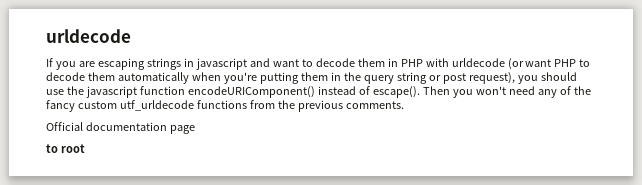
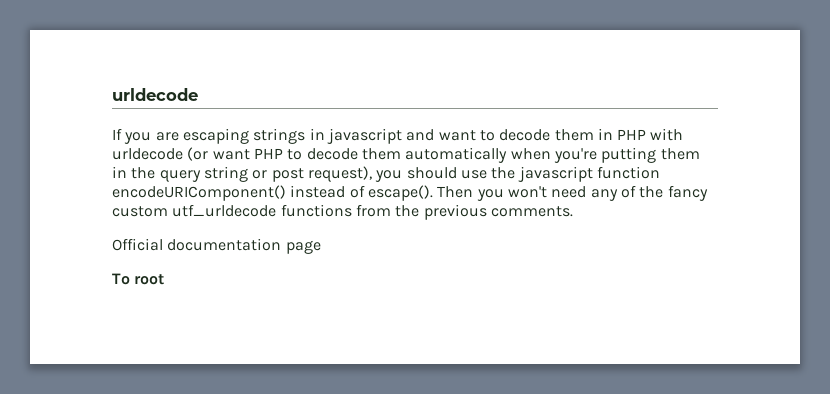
- to root
+ To root

